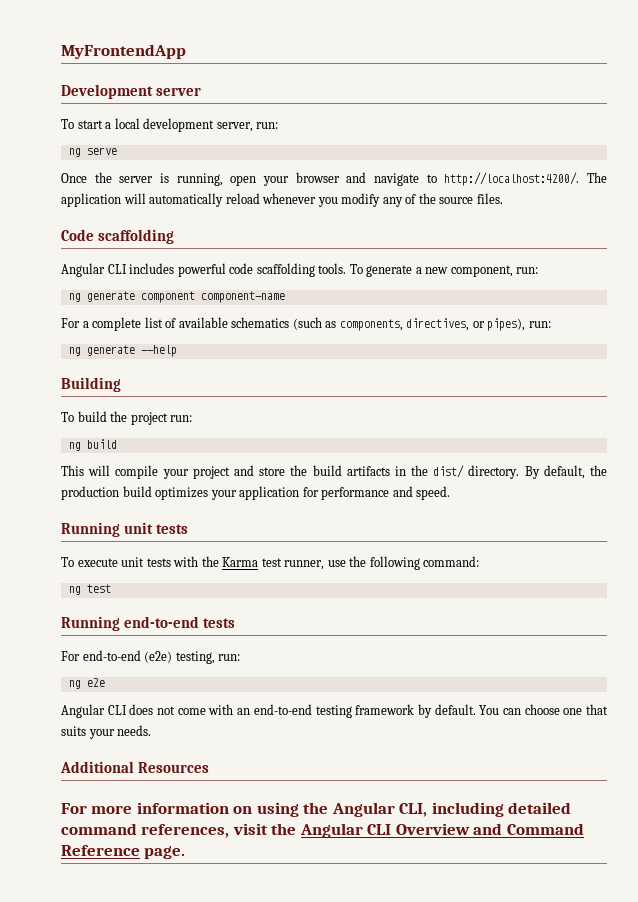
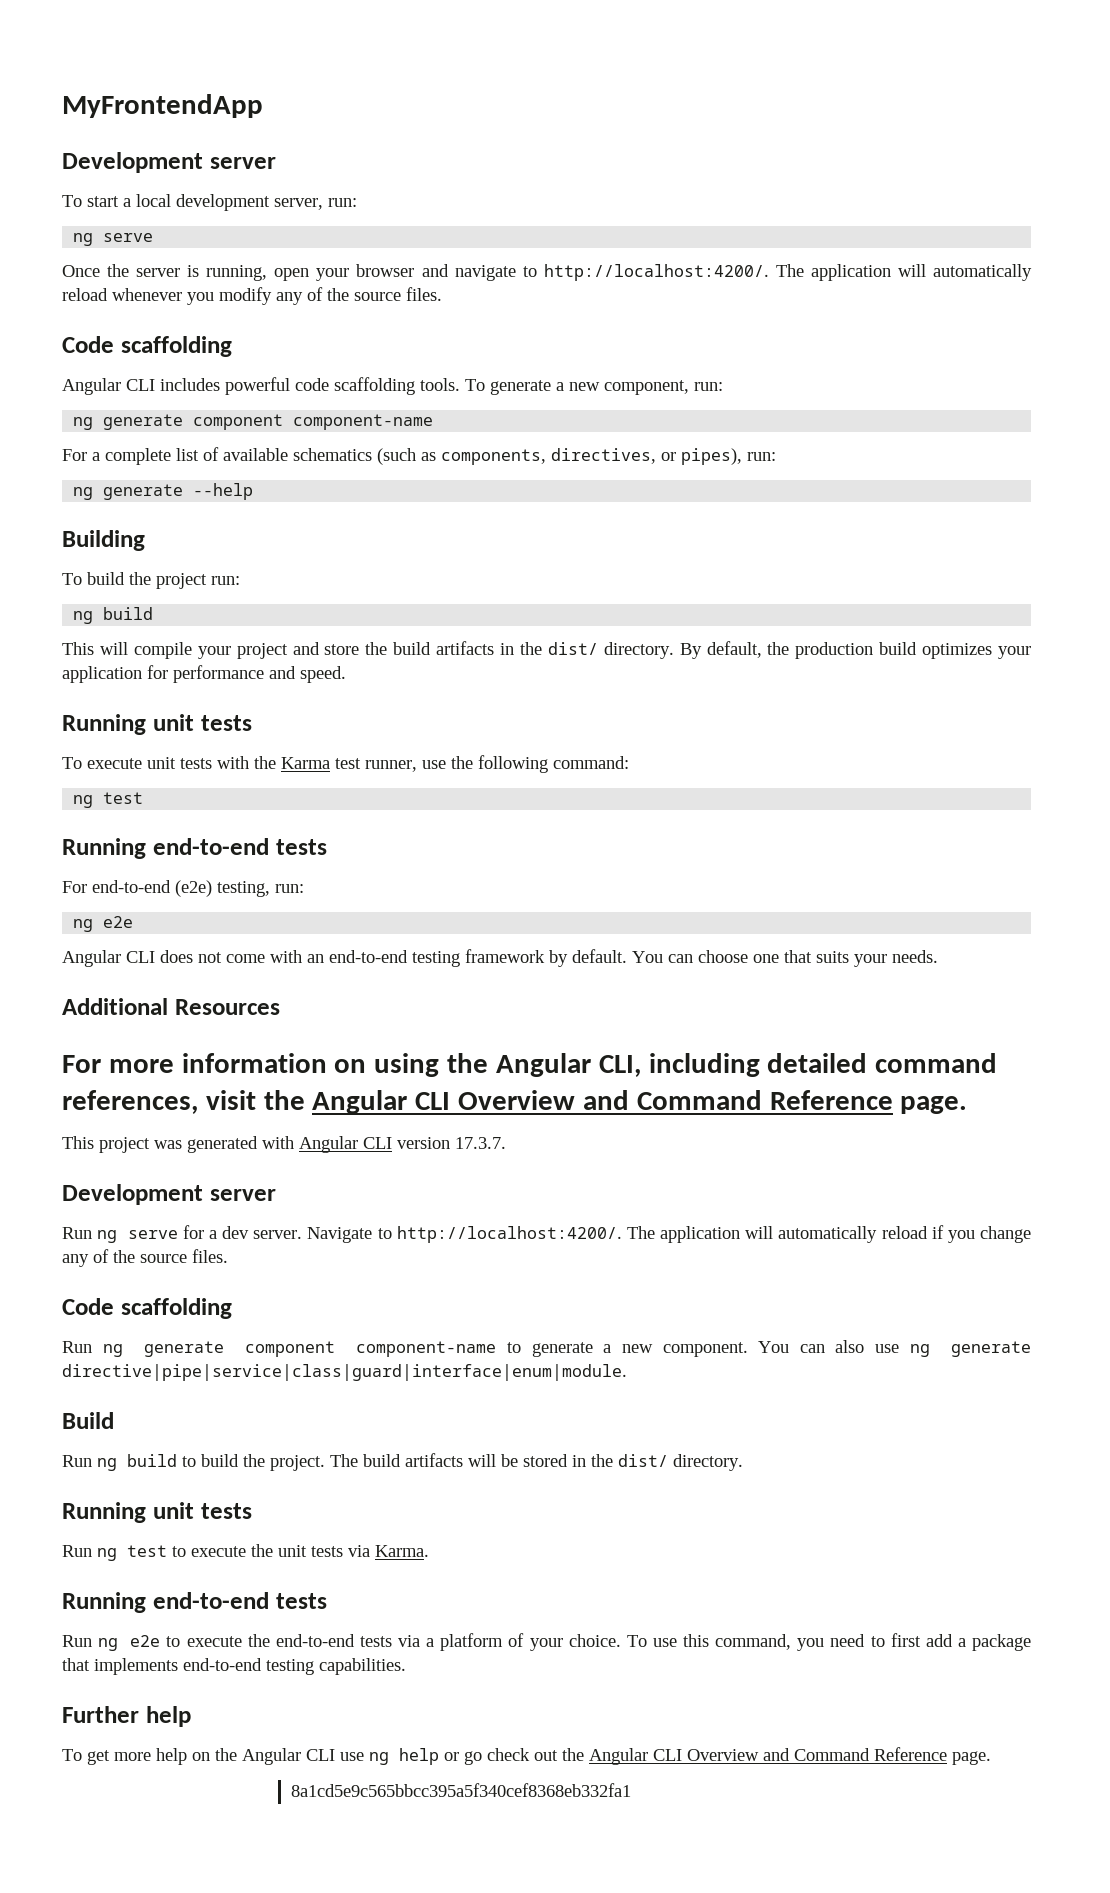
+ This project was generated with Angular CLI version 17.3.7.
+ Development server
+ Run ng serve for a dev server. Navigate to http://localhost:4200/. The application will automatically reload if you change any of the source files.
+ Code scaffolding
+ Run ng generate component component-name to generate a new component. You can also use ng generate directive|pipe|service|class|guard|interface|enum|module.
+ Build
+ Run ng build to build the project. The build artifacts will be stored in the dist/ directory.
+ Running unit tests
+ Run ng test to execute the unit tests via Karma.
+ Running end-to-end tests
+ Run ng e2e to execute the end-to-end tests via a platform of your choice. To use this command, you need to first add a package that implements end-to-end testing capabilities.
+ Further help
+ To get more help on the Angular CLI use ng help or go check out the Angular CLI Overview and Command Reference page.
+ 8a1cd5e9c565bbcc395a5f340cef8368eb332fa1

